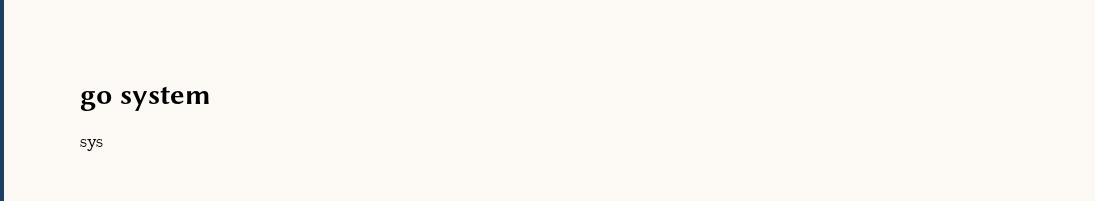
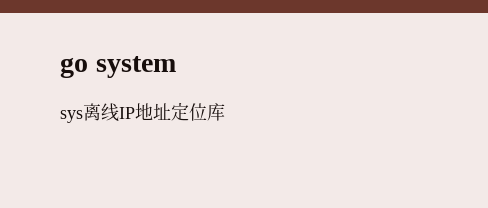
- sys
+ sys离线IP地址定位库

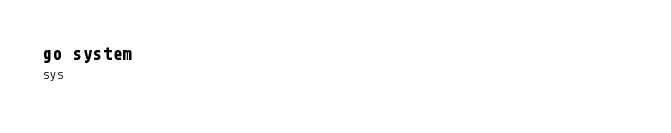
- sys离线IP地址定位库
+ sys

